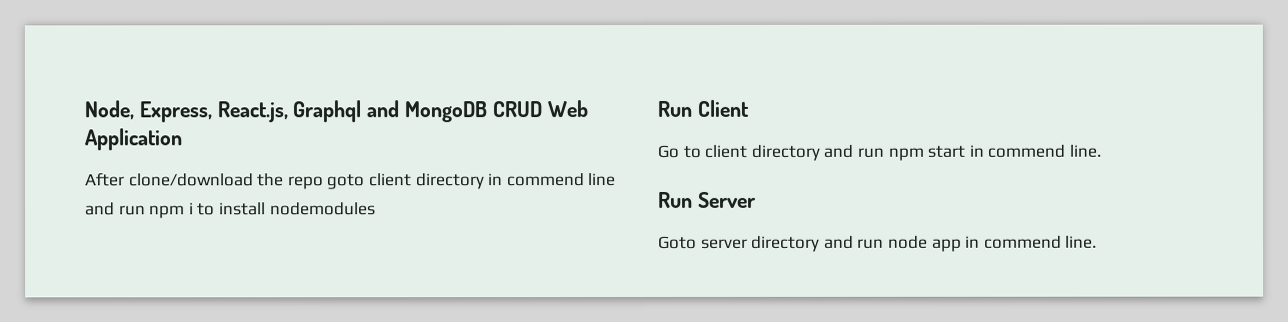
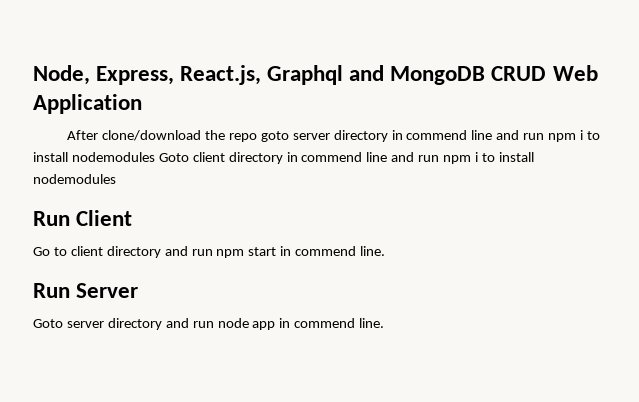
- After clone/download the repo goto client directory in commend line and run npm i to install nodemodules
+ After clone/download the repo goto server directory in commend line and run npm i to install nodemodules Goto client directory in commend line and run npm i to install nodemodules

